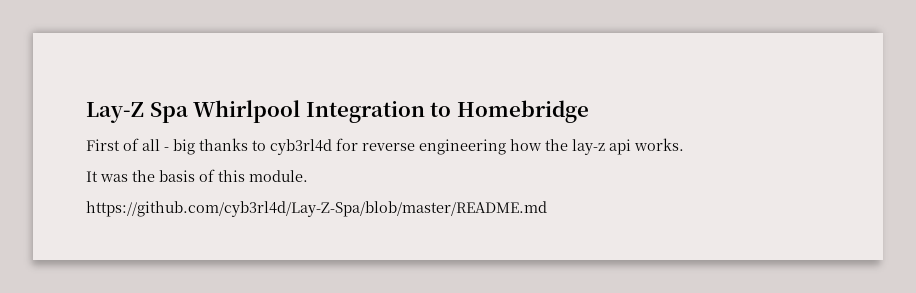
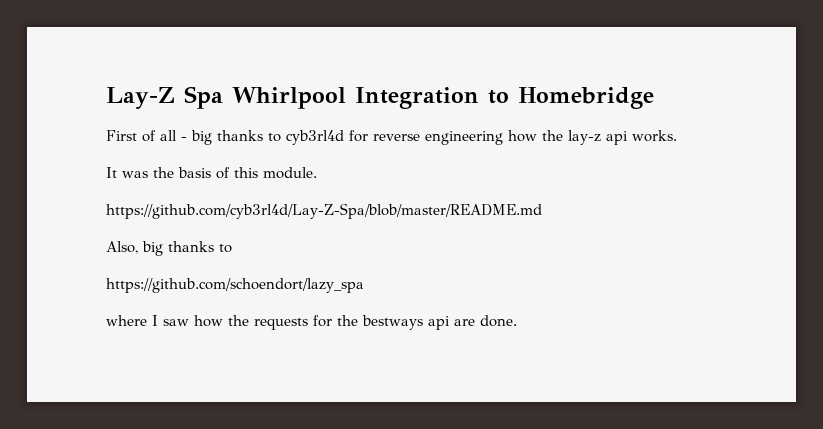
+ Also, big thanks to
+ https://github.com/schoendort/lazy_spa
+ where I saw how the requests for the bestways api are done.

